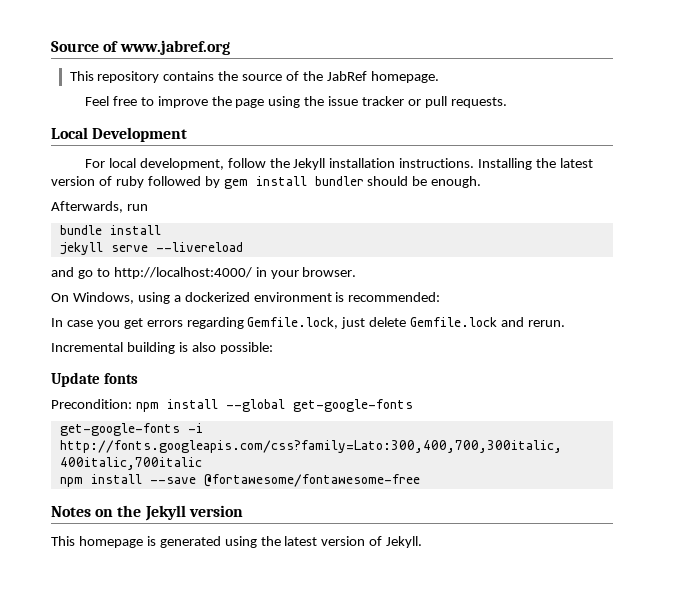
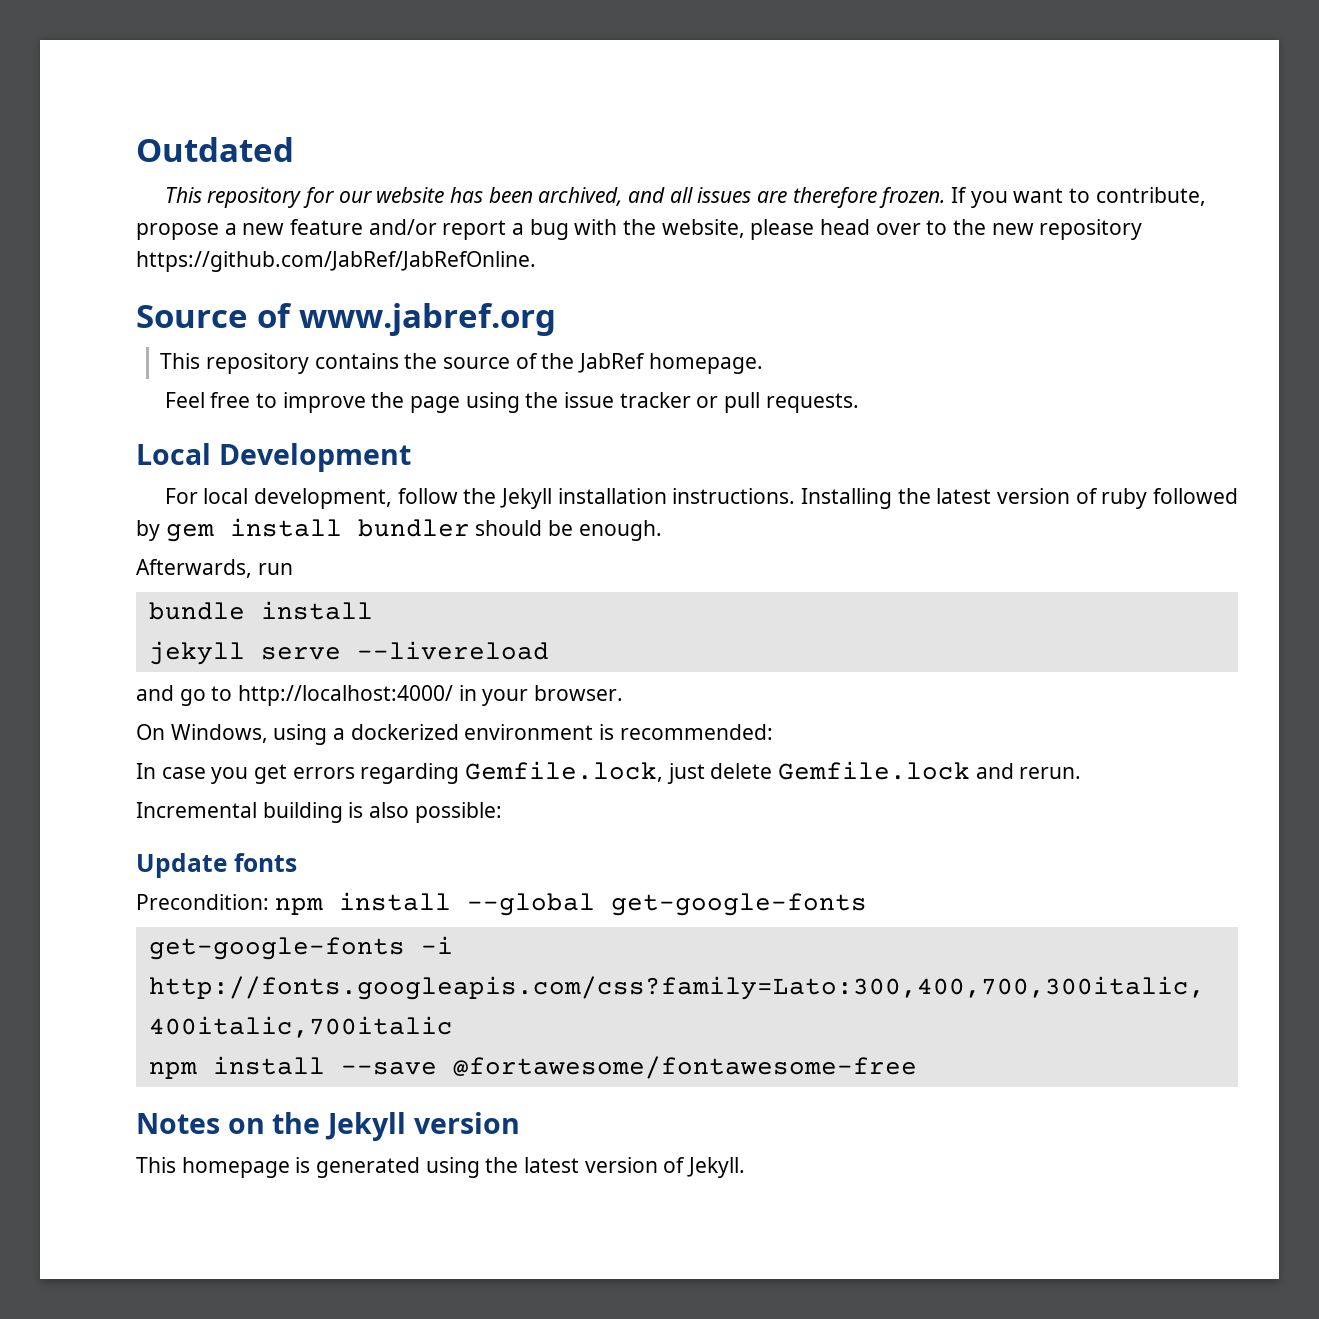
+ Outdated
+ This repository for our website has been archived, and all issues are therefore frozen. If you want to contribute, propose a new feature and/or report a bug with the website, please head over to the new repository https://github.com/JabRef/JabRefOnline.

